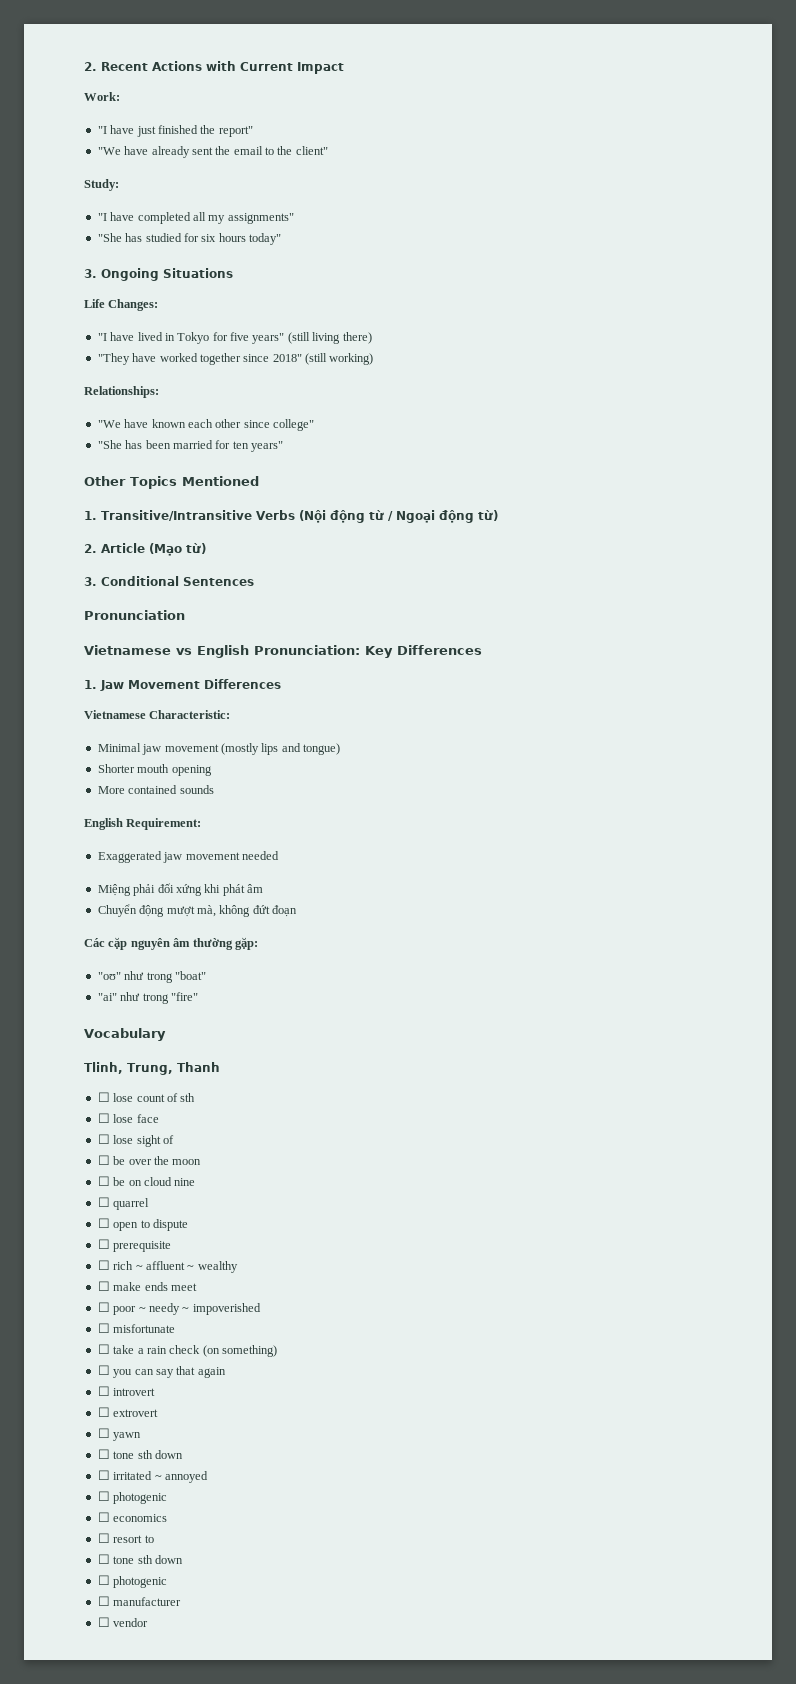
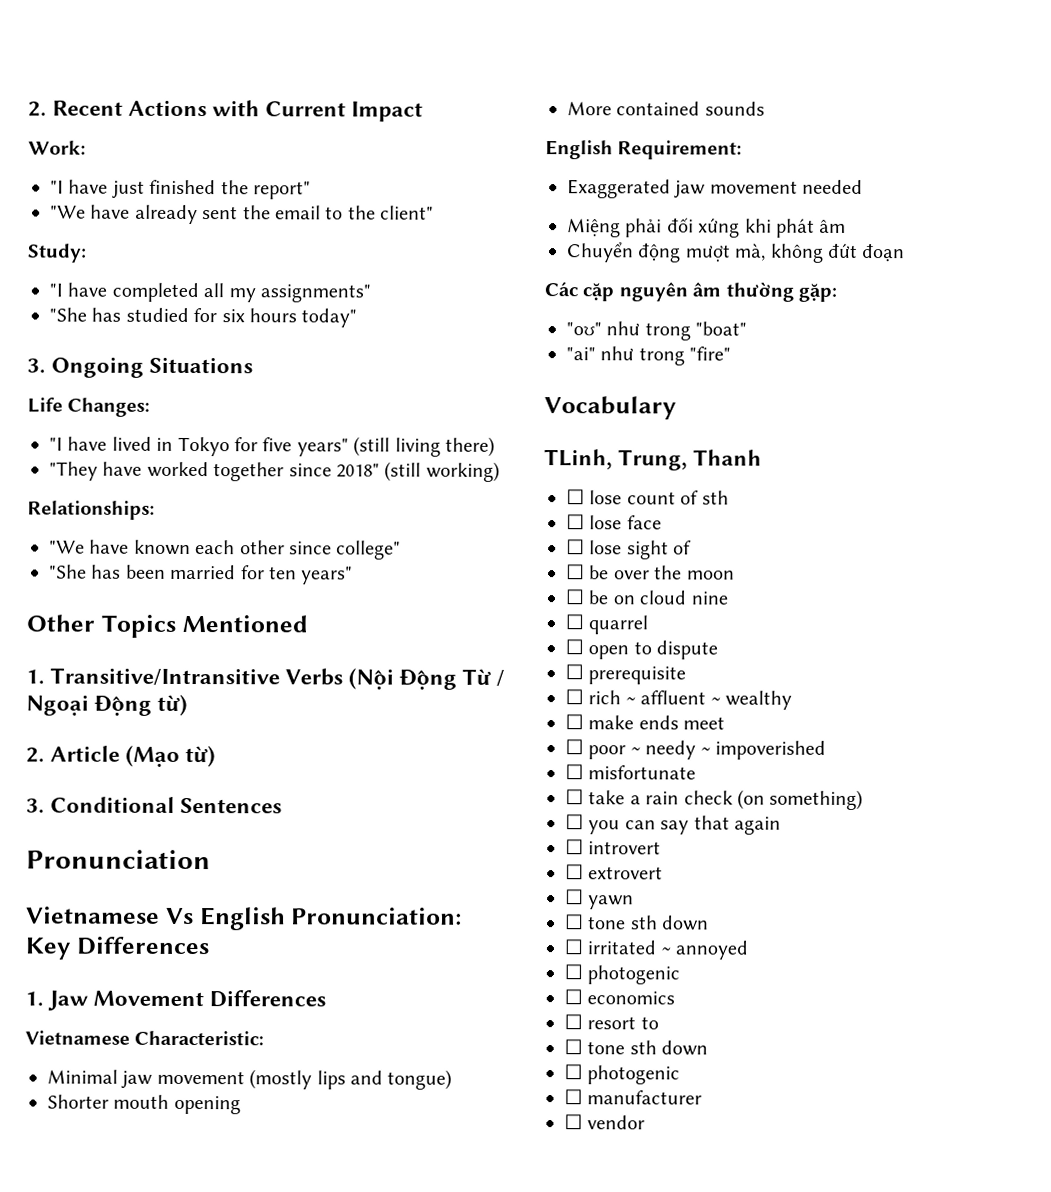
- 1. Transitive/Intransitive Verbs (Nội động từ / Ngoại động từ)
+ 1. Transitive/Intransitive Verbs (Nội Động Từ / Ngoại Động từ)
- Vietnamese vs English Pronunciation: Key Differences
+ Vietnamese Vs English Pronunciation: Key Differences
- Tlinh, Trung, Thanh
+ TLinh, Trung, Thanh

